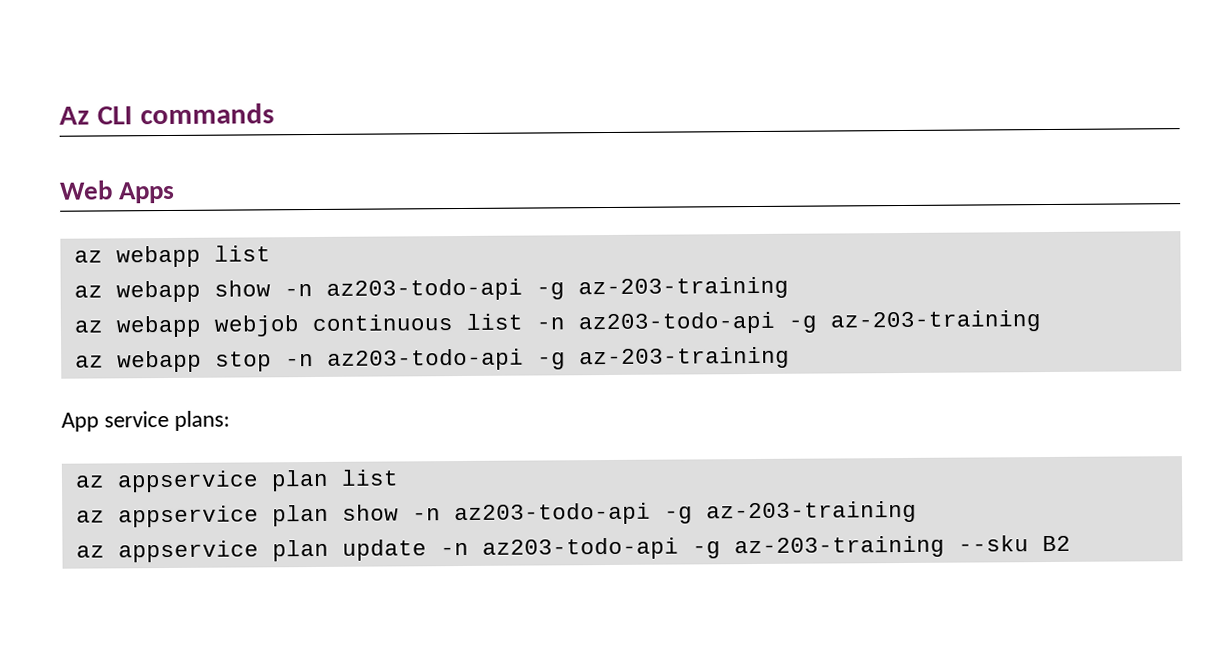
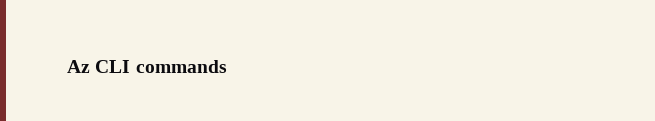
- Web Apps
- az webapp list
- az webapp show -n az203-todo-api -g az-203-training
- az webapp webjob continuous list -n az203-todo-api -g az-203-training
- az webapp stop -n az203-todo-api -g az-203-training
- App service plans:
- az appservice plan list
- az appservice plan show -n az203-todo-api -g az-203-training
- az appservice plan update -n az203-todo-api -g az-203-training --sku B2

